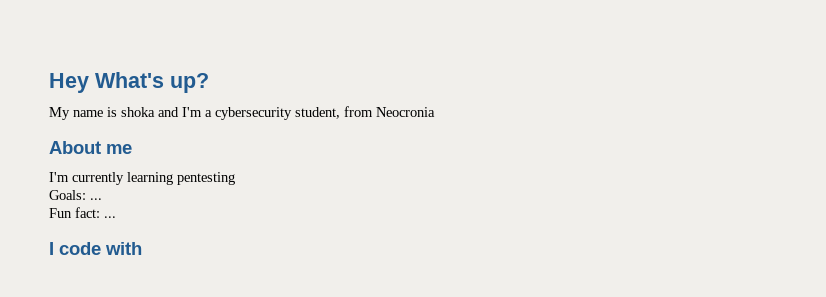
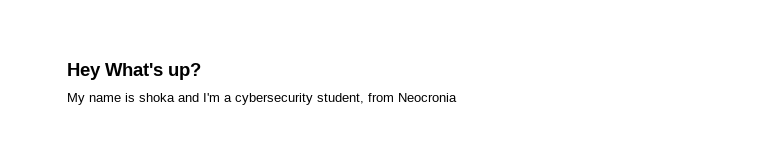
- About me
- I'm currently learning pentesting
- Goals: ...
- Fun fact: ...
- I code with

